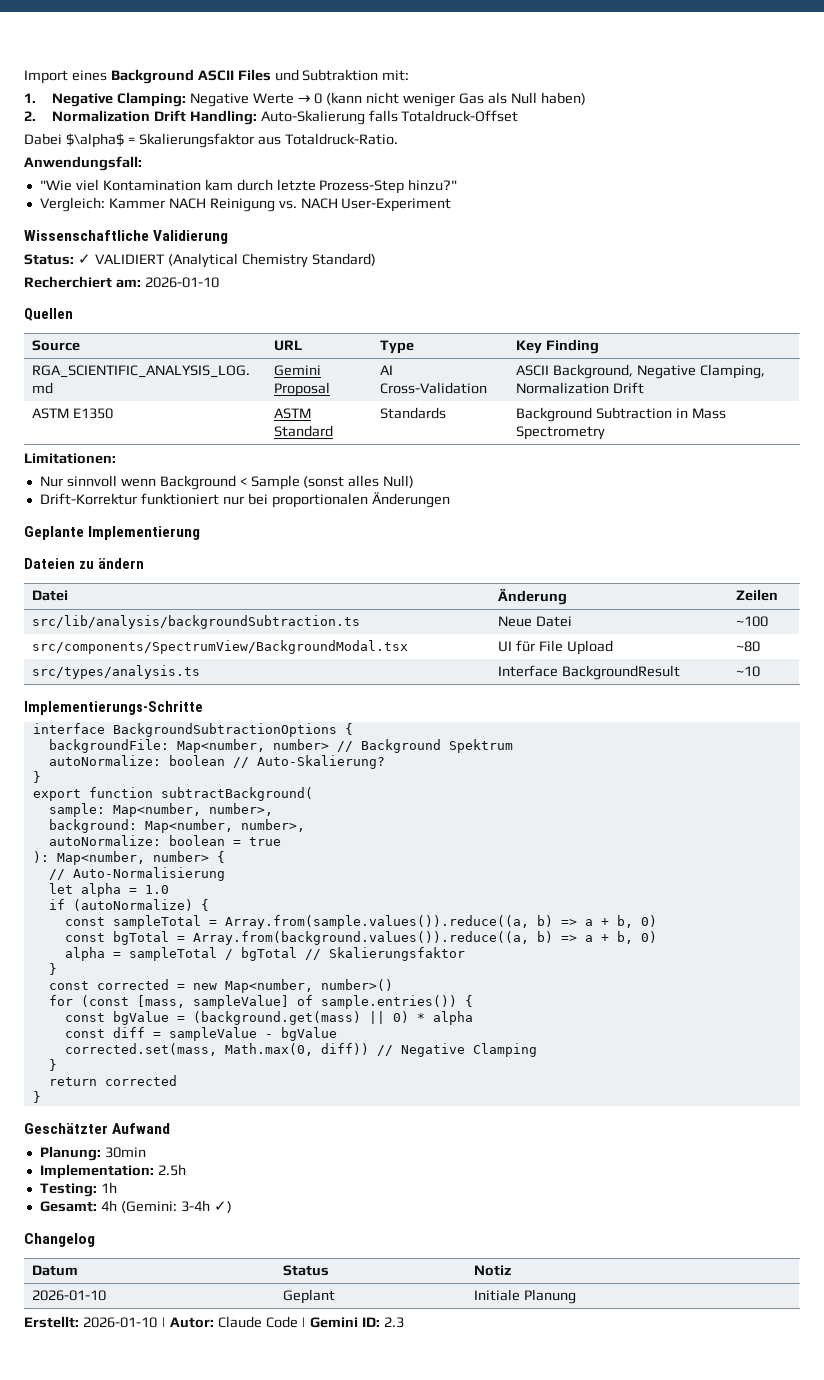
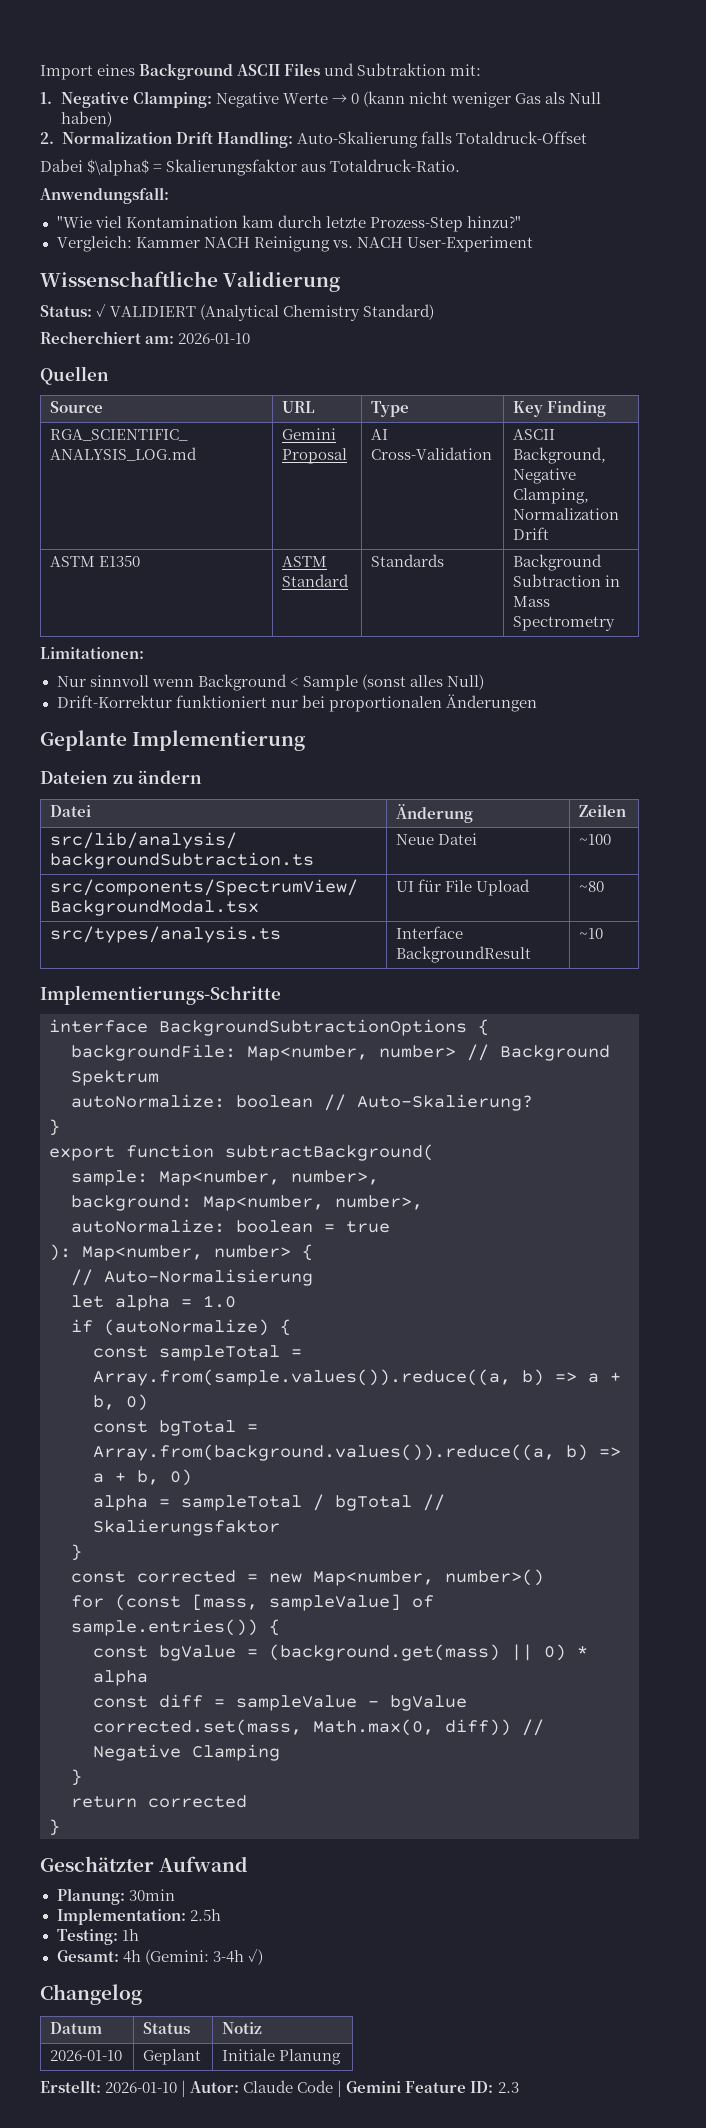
- Erstellt: 2026-01-10 | Autor: Claude Code | Gemini ID: 2.3
+ Erstellt: 2026-01-10 | Autor: Claude Code | Gemini Feature ID: 2.3

